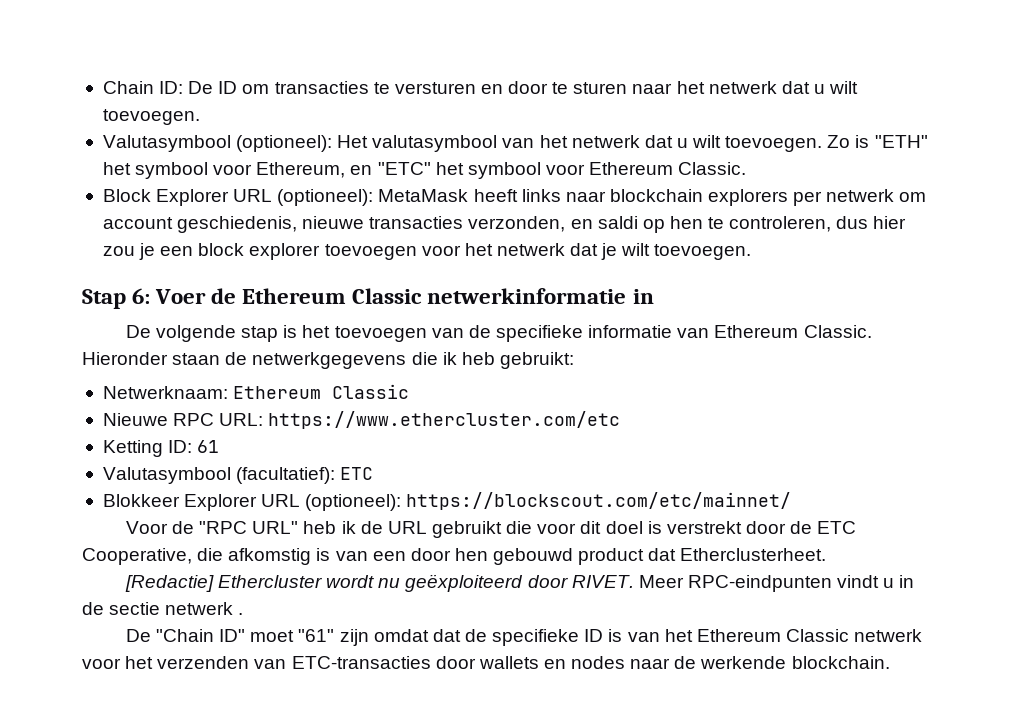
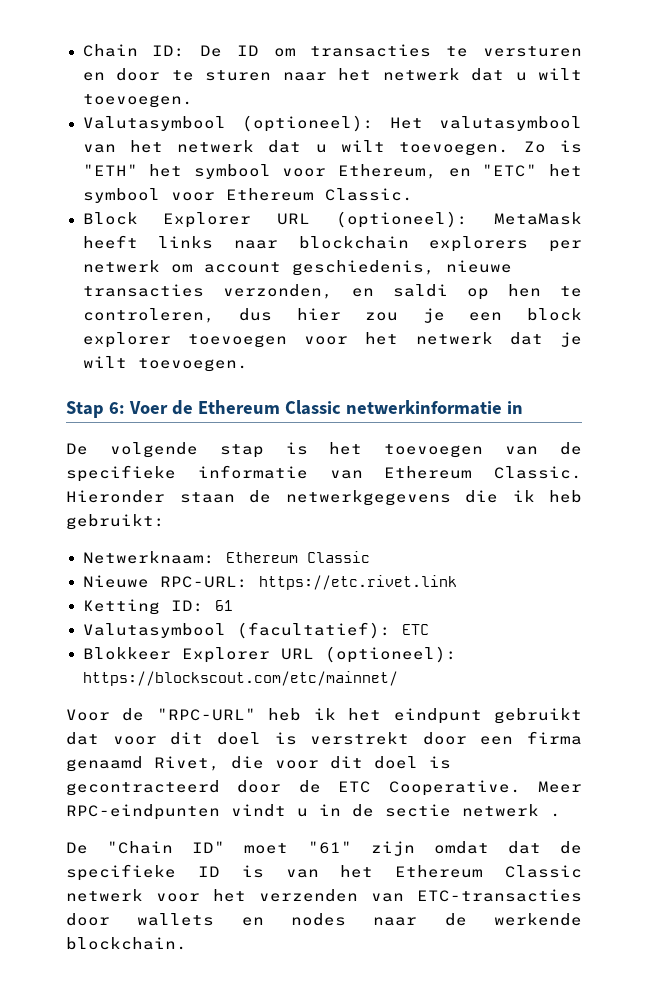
- Nieuwe RPC URL: https://www.ethercluster.com/etc
+ Nieuwe RPC-URL: https://etc.rivet.link
- Voor de "RPC URL" heb ik de URL gebruikt die voor dit doel is verstrekt door de ETC Cooperative, die afkomstig is van een door hen gebouwd product dat Etherclusterheet.
- [Redactie] Ethercluster wordt nu geëxploiteerd door RIVET.
+ Voor de "RPC-URL" heb ik het eindpunt gebruikt dat voor dit doel is verstrekt door een firma genaamd Rivet, die voor dit doel is gecontracteerd door de ETC Cooperative.

